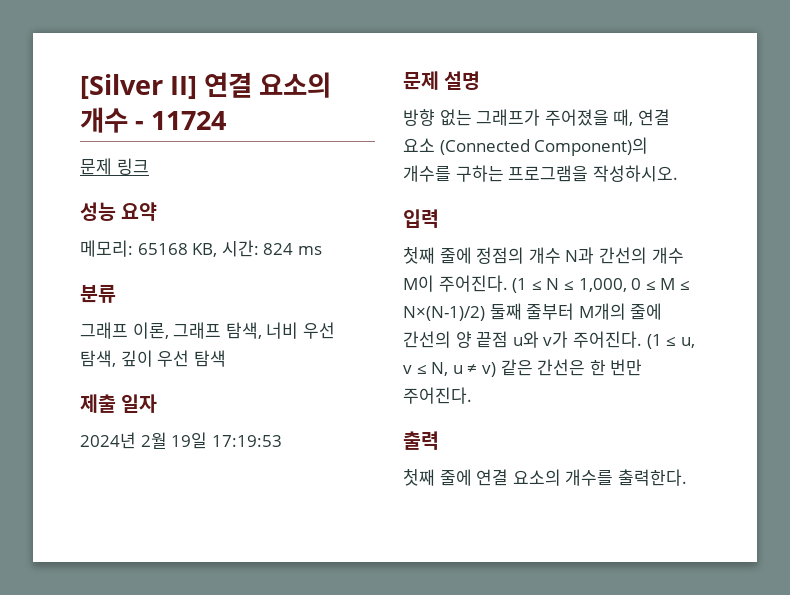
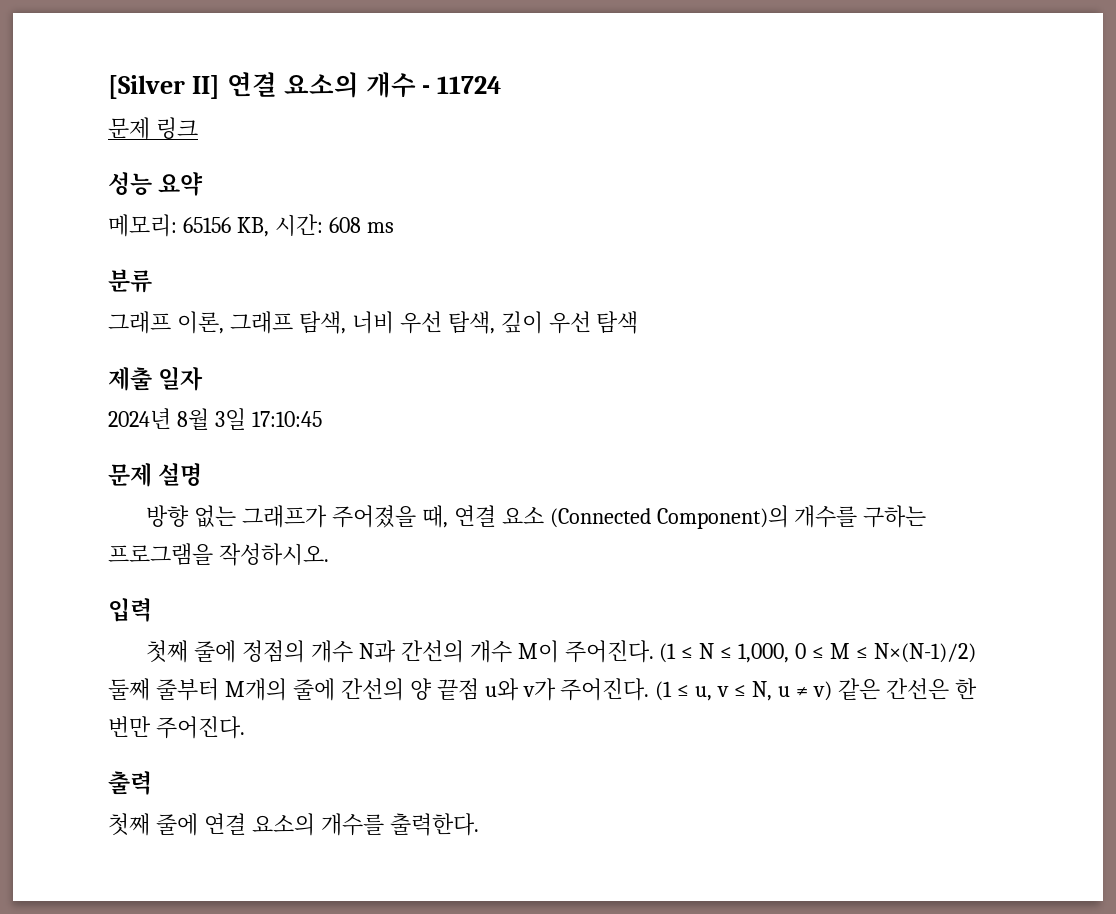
- 메모리: 65168 KB, 시간: 824 ms
+ 메모리: 65156 KB, 시간: 608 ms
- 2024년 2월 19일 17:19:53
+ 2024년 8월 3일 17:10:45

